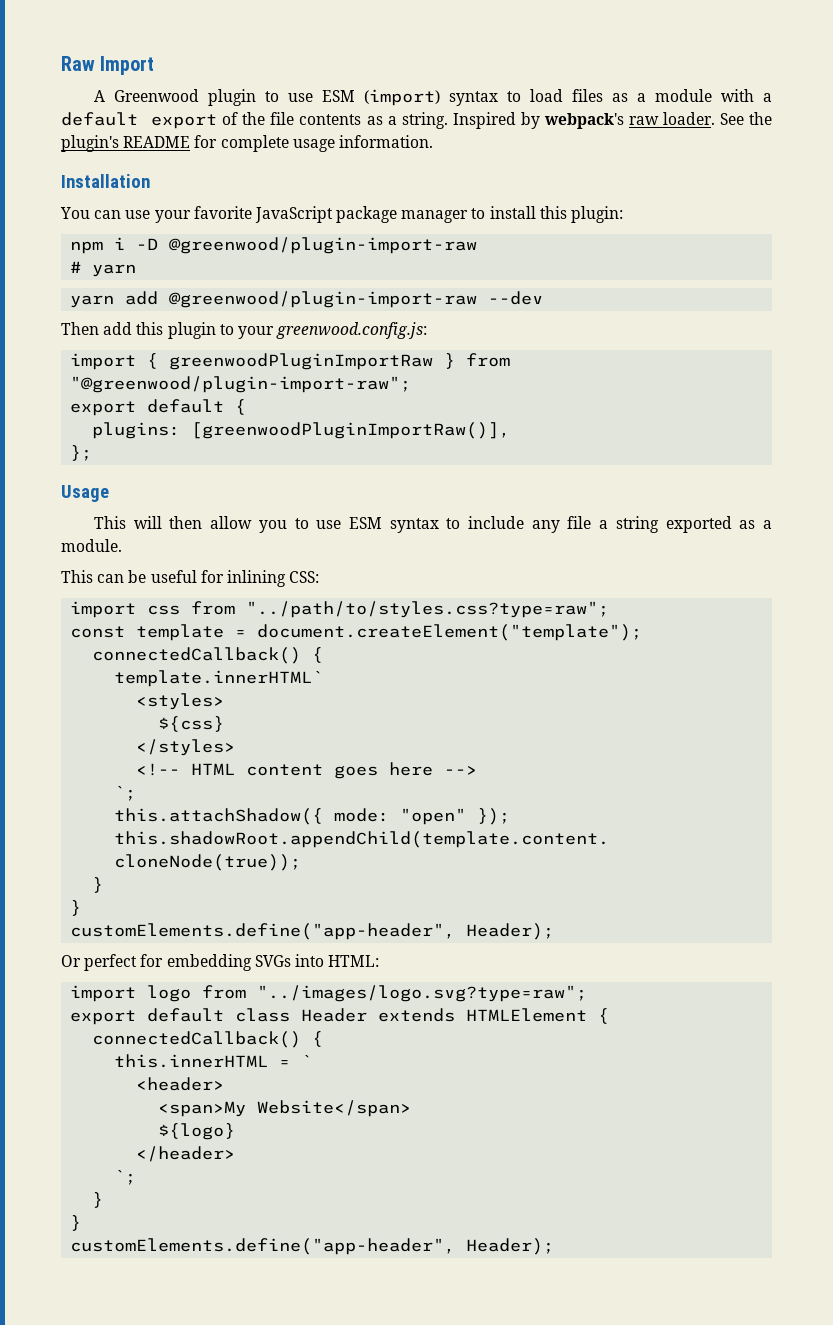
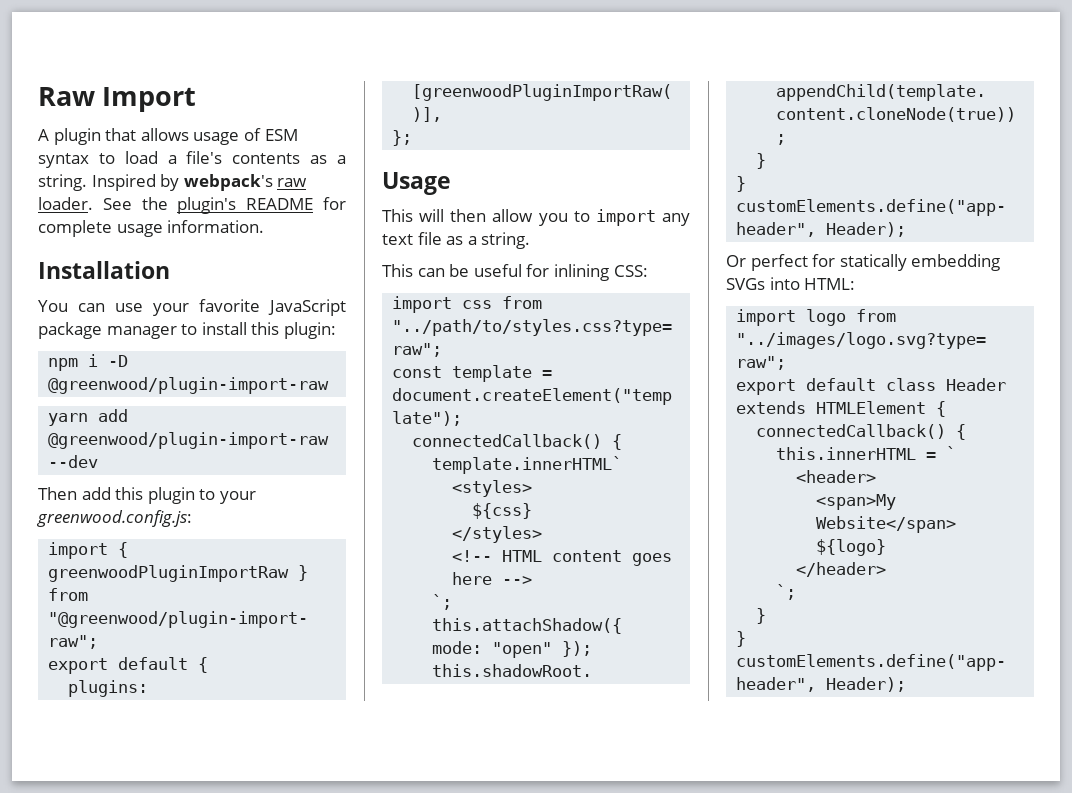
- A Greenwood plugin to use ESM (import) syntax to load files as a module with a default export of the file contents as a string.
+ A plugin that allows usage of ESM syntax to load a file's contents as a string.
- # yarn
- This will then allow you to use ESM syntax to include any file a string exported as a module.
+ This will then allow you to import any text file as a string.
- Or perfect for embedding SVGs into HTML:
+ Or perfect for statically embedding SVGs into HTML:

